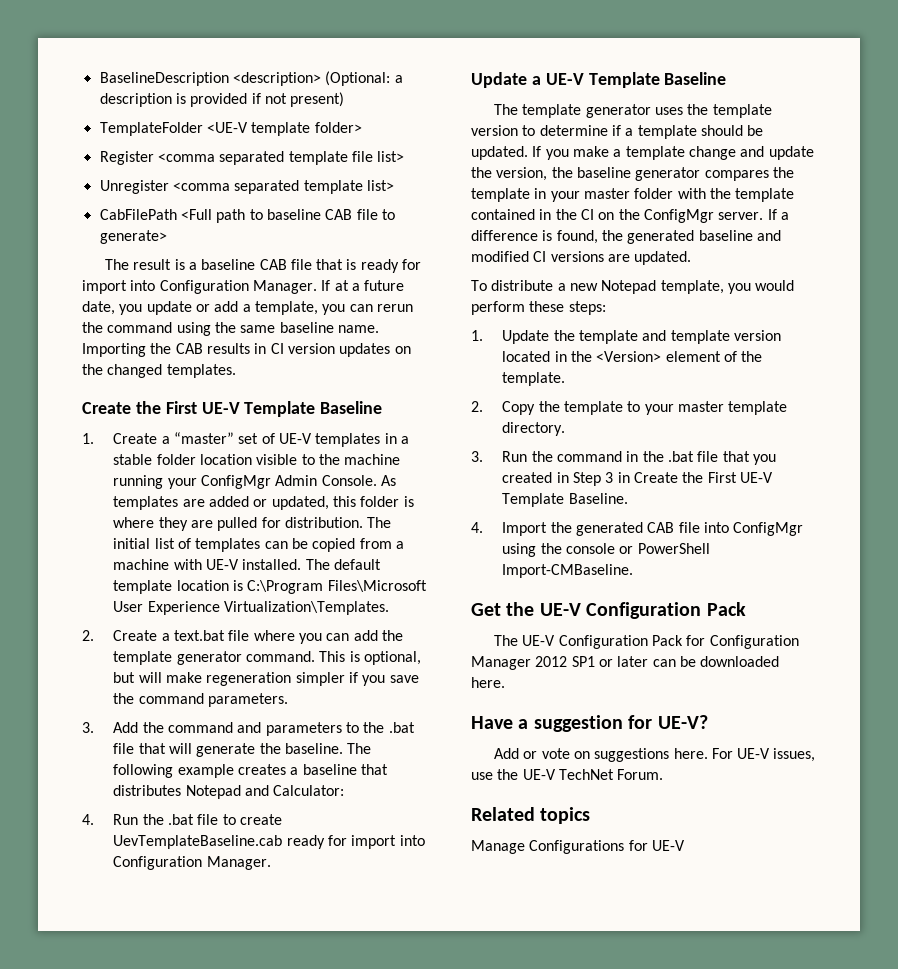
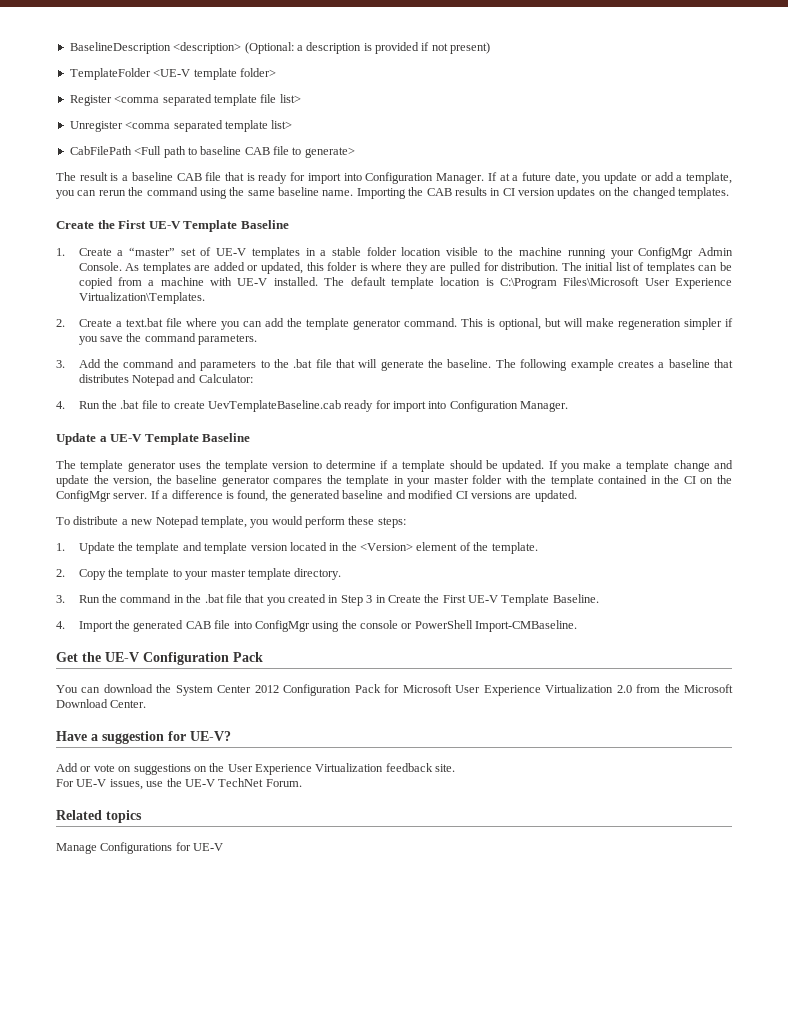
- The UE-V Configuration Pack for Configuration Manager 2012 SP1 or later can be downloaded here.
+ You can download the System Center 2012 Configuration Pack for Microsoft User Experience Virtualization 2.0 from the Microsoft Download Center.
- Add or vote on suggestions here. For UE-V issues, use the UE-V TechNet Forum.
+ Add or vote on suggestions on the User Experience Virtualization feedback site.
+ For UE-V issues, use the UE-V TechNet Forum.

